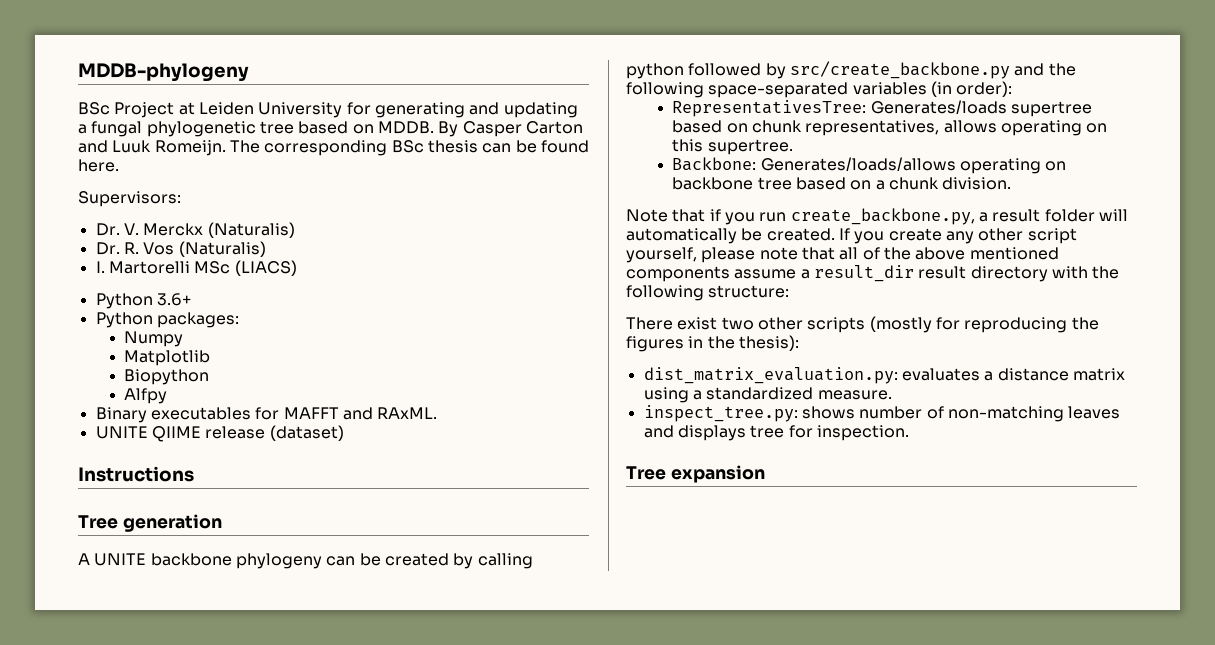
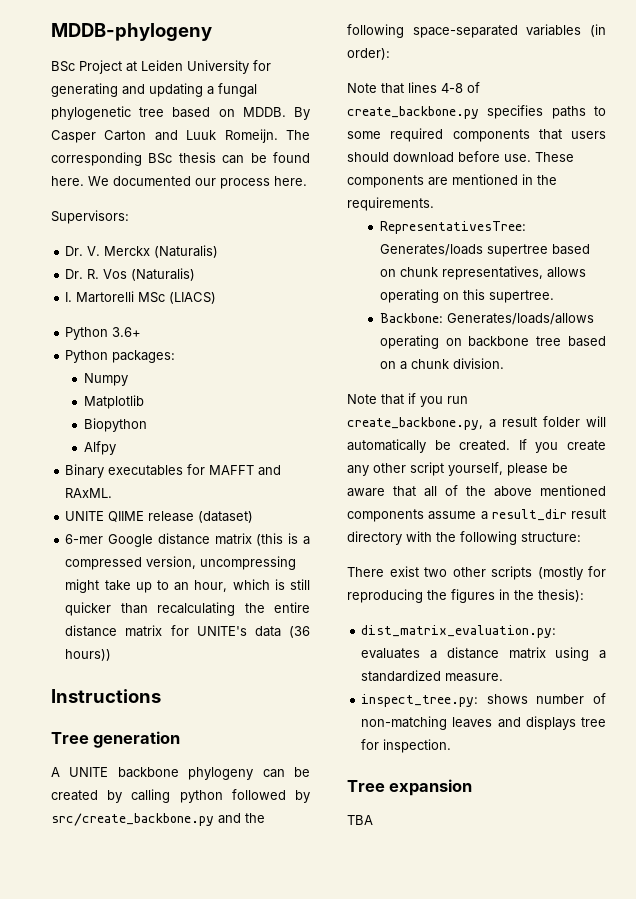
+ We documented our process here.
+ 6-mer Google distance matrix (this is a compressed version, uncompressing might take up to an hour, which is still quicker than recalculating the entire distance matrix for UNITE's data (36 hours))
+ Note that lines 4-8 of create_backbone.py specifies paths to some required components that users should download before use. These components are mentioned in the requirements.
- If you create any other script yourself, please note that all of the above mentioned components assume a result_dir result directory with the following structure:
+ If you create any other script yourself, please be aware that all of the above mentioned components assume a result_dir result directory with the following structure:
+ TBA

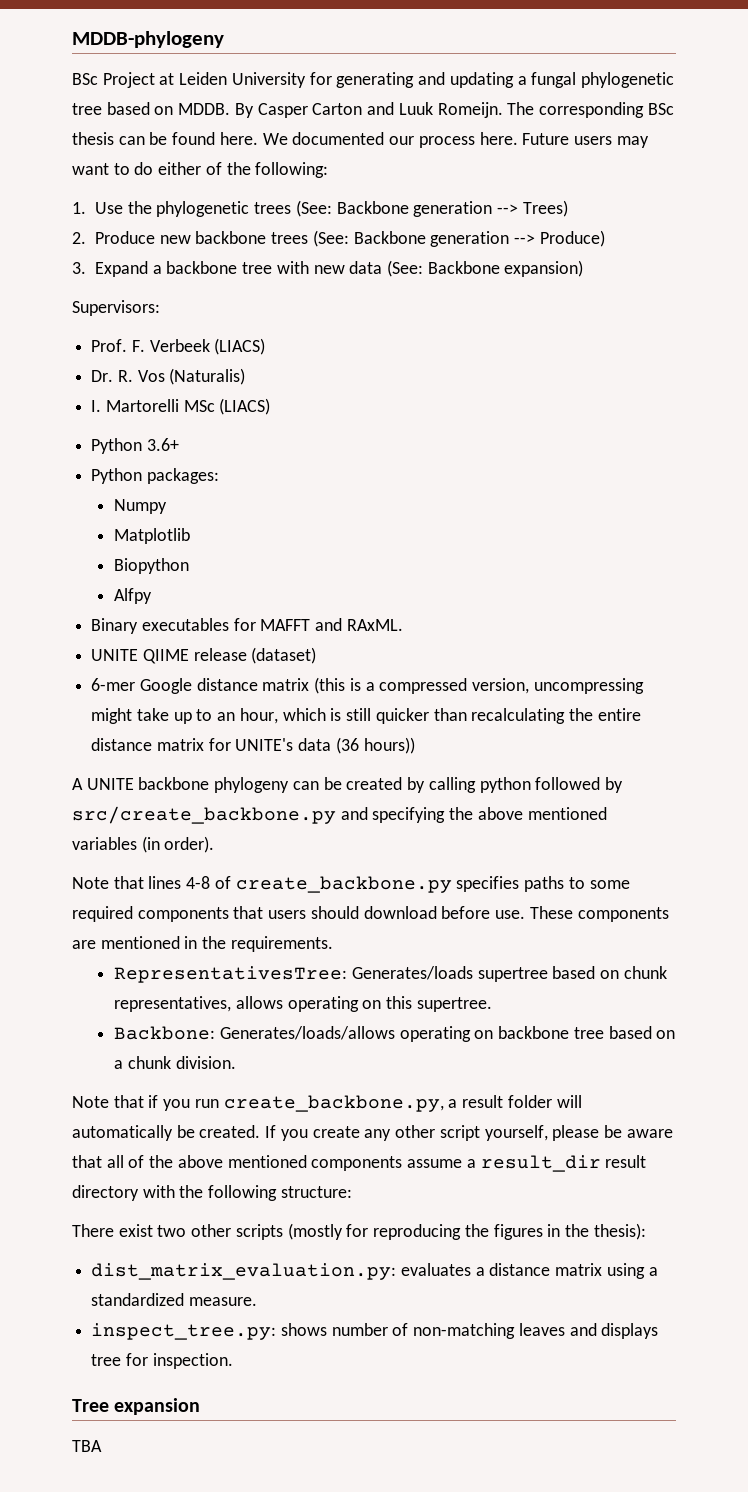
- We documented our process here.
+ We documented our process here. Future users may want to do either of the following:
+ 1. Use the phylogenetic trees (See: Backbone generation --> Trees)
+ 2. Produce new backbone trees (See: Backbone generation --> Produce)
+ 3. Expand a backbone tree with new data (See: Backbone expansion)
  Supervisors:
- Dr. V. Merckx (Naturalis)
+ Prof. F. Verbeek (LIACS)
- Instructions
- Tree generation
- A UNITE backbone phylogeny can be created by calling python followed by src/create_backbone.py and the following space-separated variables (in order):
+ A UNITE backbone phylogeny can be created by calling python followed by src/create_backbone.py and specifying the above mentioned variables (in order).

